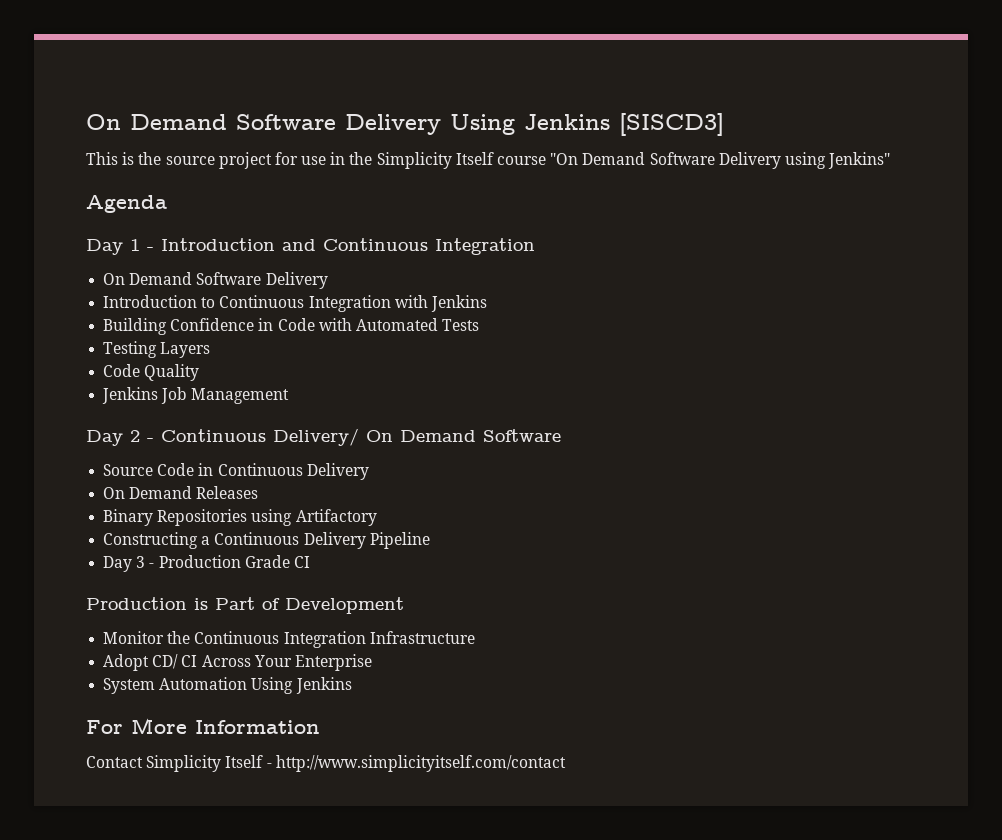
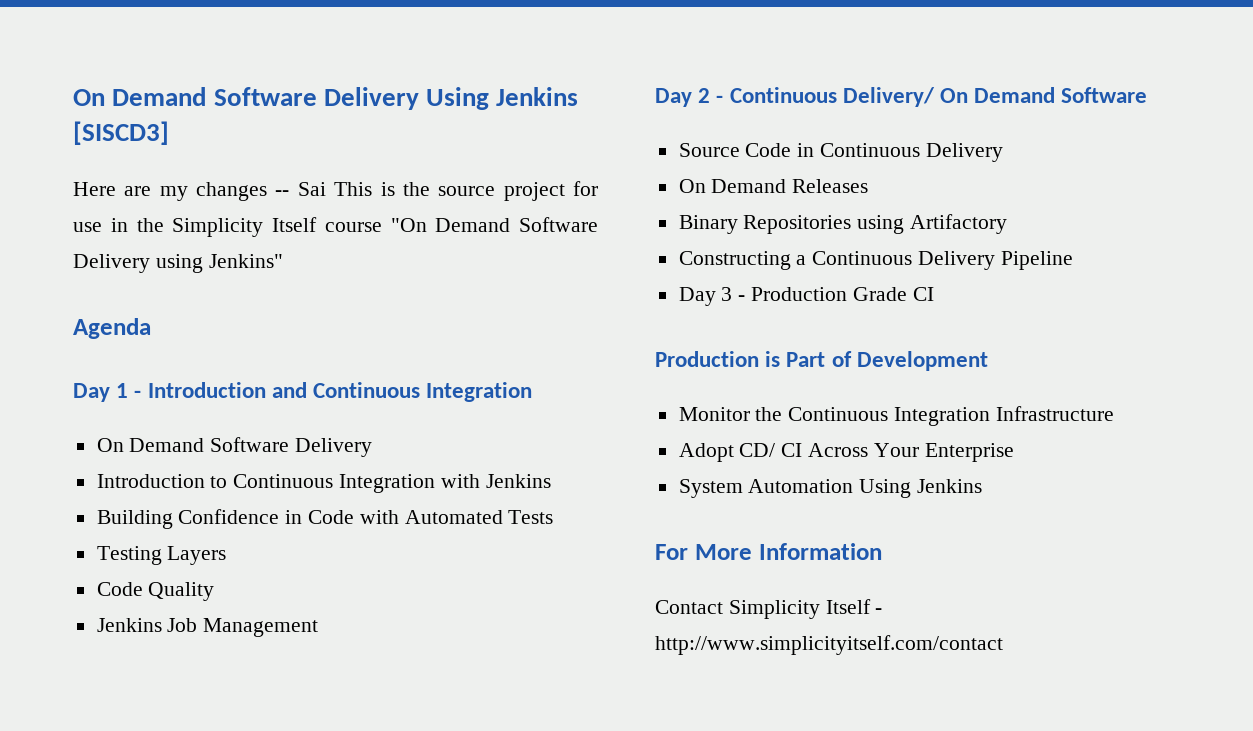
- This is the source project for use in the Simplicity Itself course "On Demand Software Delivery using Jenkins"
+ Here are my changes -- Sai This is the source project for use in the Simplicity Itself course "On Demand Software Delivery using Jenkins"

